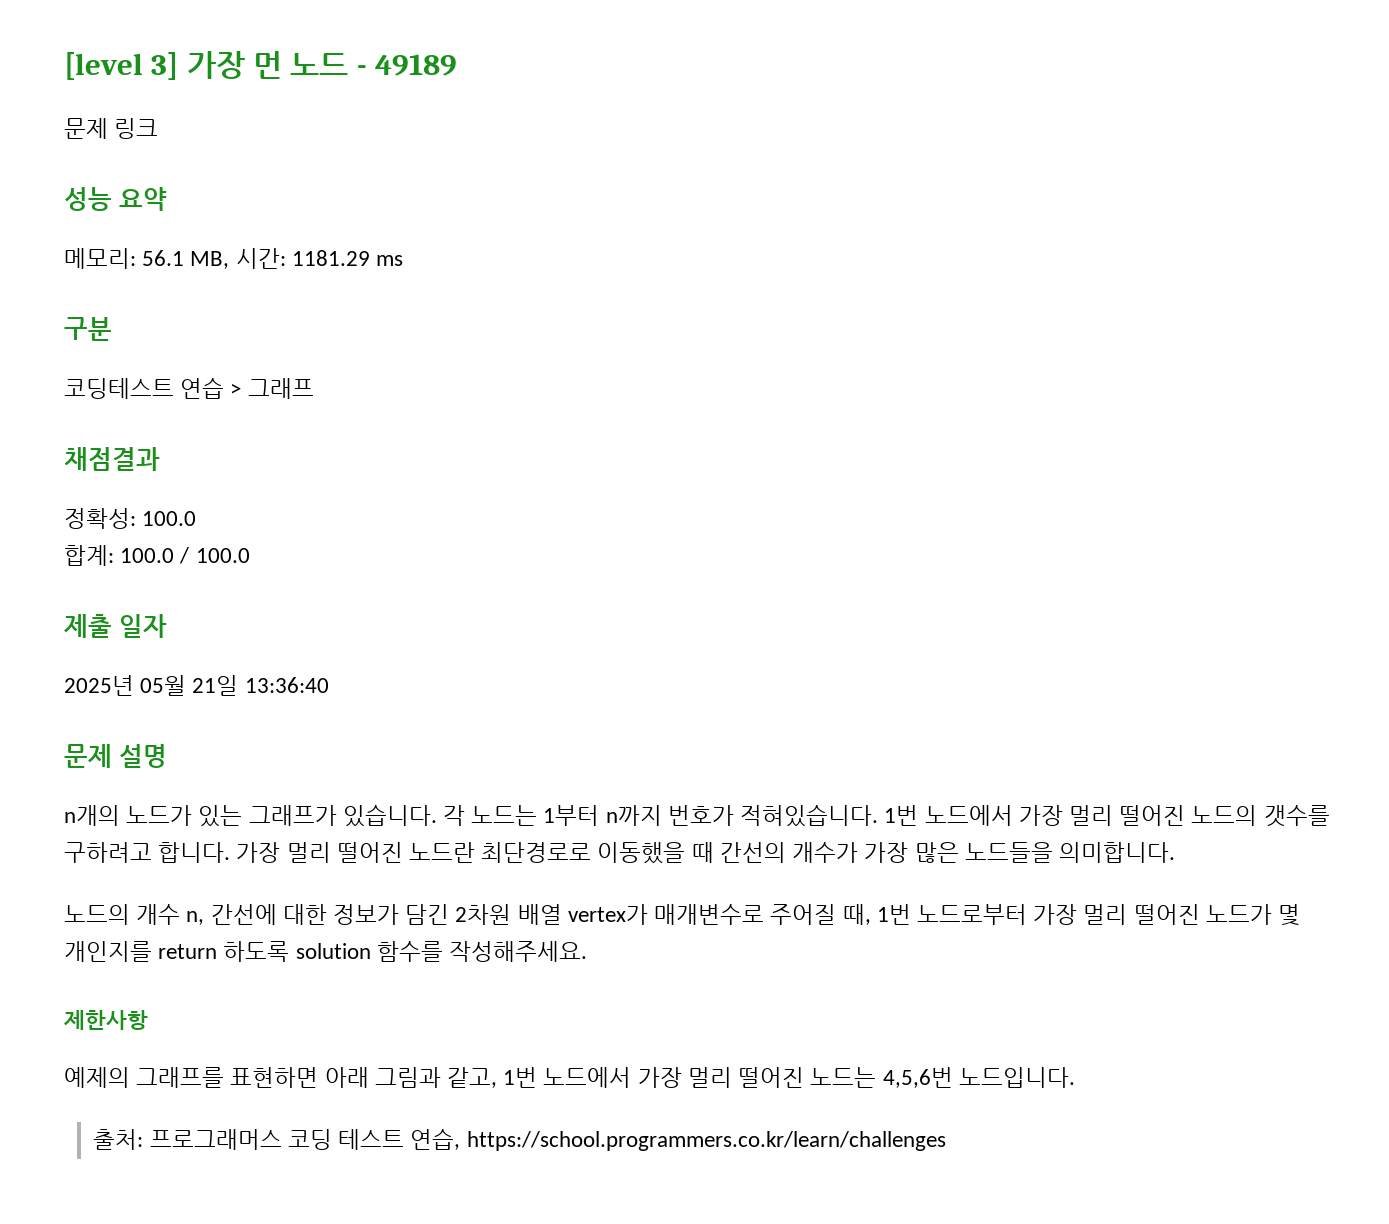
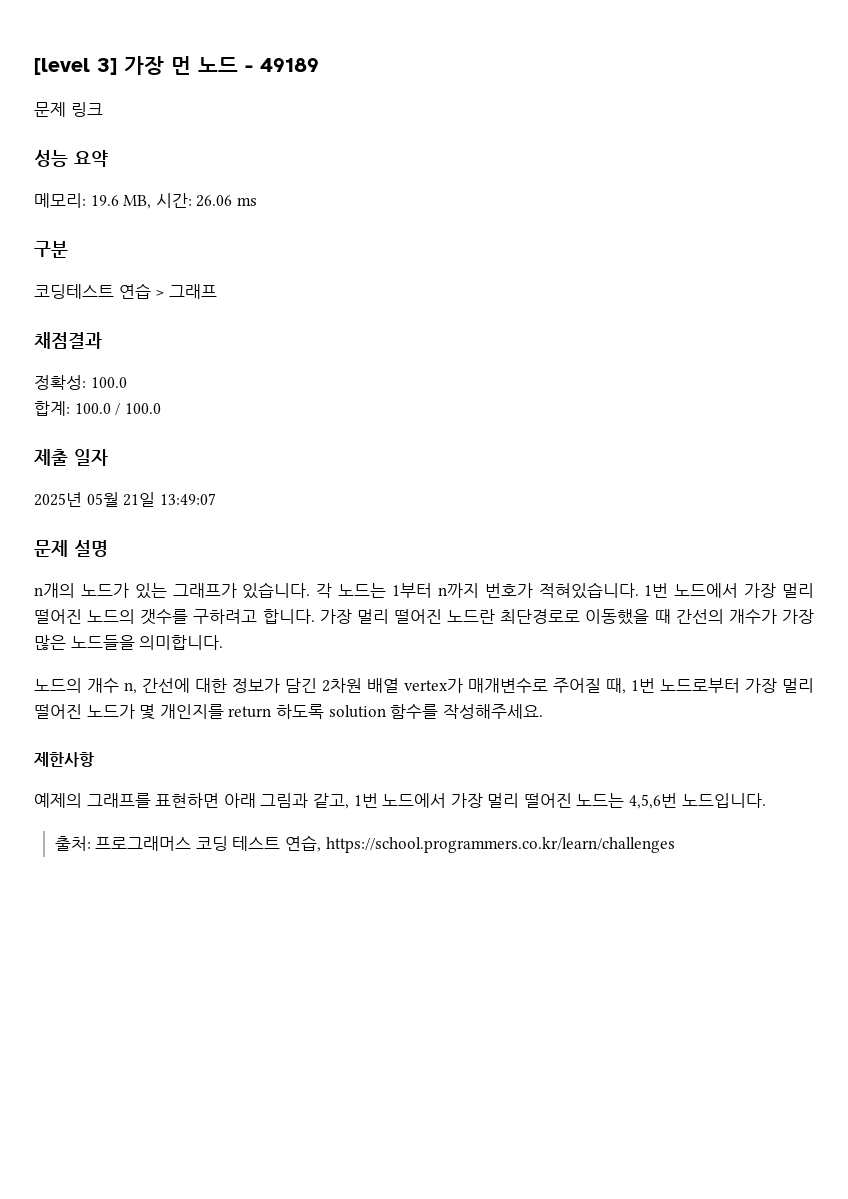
- 메모리: 56.1 MB, 시간: 1181.29 ms
+ 메모리: 19.6 MB, 시간: 26.06 ms
- 2025년 05월 21일 13:36:40
+ 2025년 05월 21일 13:49:07

